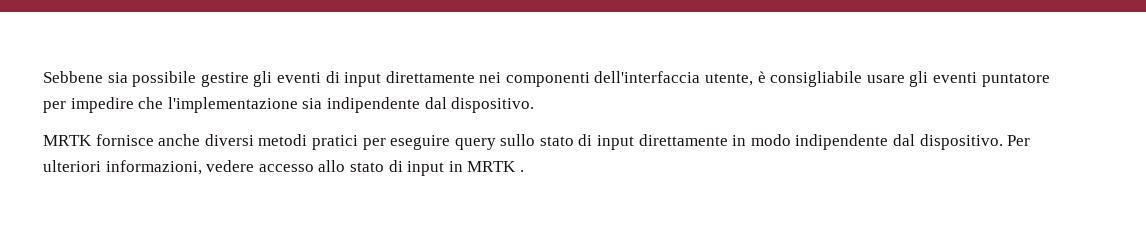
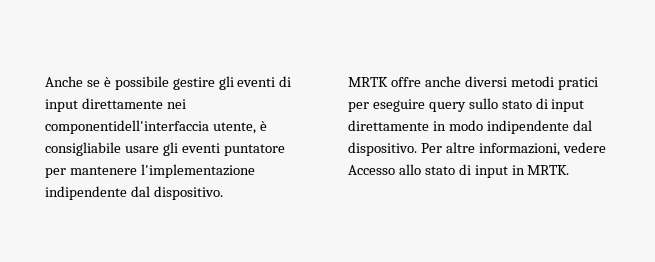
- Sebbene sia possibile gestire gli eventi di input direttamente nei componenti dell'interfaccia utente, è consigliabile usare gli eventi puntatore per impedire che l'implementazione sia indipendente dal dispositivo.
+ Anche se è possibile gestire gli eventi di input direttamente nei componentidell'interfaccia utente, è consigliabile usare gli eventi puntatore per mantenere l'implementazione indipendente dal dispositivo.
- MRTK fornisce anche diversi metodi pratici per eseguire query sullo stato di input direttamente in modo indipendente dal dispositivo.
+ MRTK offre anche diversi metodi pratici per eseguire query sullo stato di input direttamente in modo indipendente dal dispositivo.
- Per ulteriori informazioni, vedere accesso allo stato di input in MRTK .
+ Per altre informazioni, vedere Accesso allo stato di input in MRTK.

